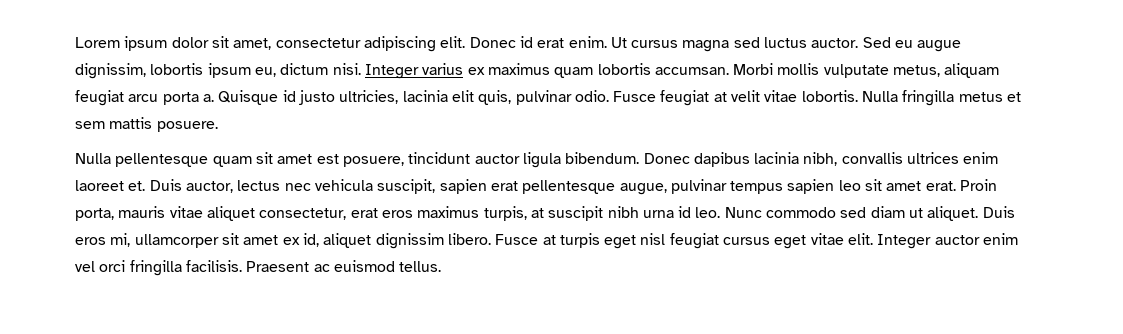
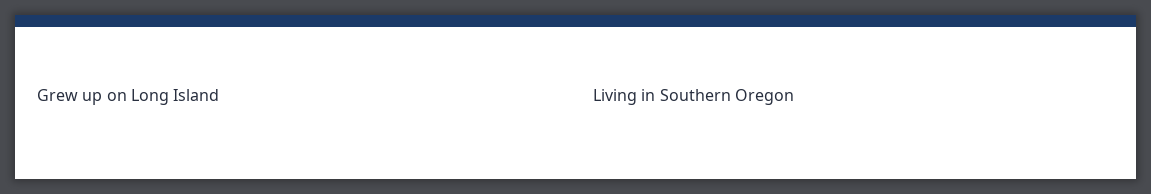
- Lorem ipsum dolor sit amet, consectetur adipiscing elit. Donec id erat enim. Ut cursus magna sed luctus auctor. Sed eu augue dignissim, lobortis ipsum eu, dictum nisi. Integer varius ex maximus quam lobortis accumsan. Morbi mollis vulputate metus, aliquam feugiat arcu porta a. Quisque id justo ultricies, lacinia elit quis, pulvinar odio. Fusce feugiat at velit vitae lobortis. Nulla fringilla metus et sem mattis posuere.
- Nulla pellentesque quam sit amet est posuere, tincidunt auctor ligula bibendum. Donec dapibus lacinia nibh, convallis ultrices enim laoreet et. Duis auctor, lectus nec vehicula suscipit, sapien erat pellentesque augue, pulvinar tempus sapien leo sit amet erat. Proin porta, mauris vitae aliquet consectetur, erat eros maximus turpis, at suscipit nibh urna id leo. Nunc commodo sed diam ut aliquet. Duis eros mi, ullamcorper sit amet ex id, aliquet dignissim libero. Fusce at turpis eget nisl feugiat cursus eget vitae elit. Integer auctor enim vel orci fringilla facilisis. Praesent ac euismod tellus.
+ Grew up on Long Island
+ Living in Southern Oregon

